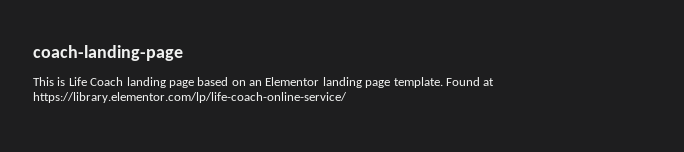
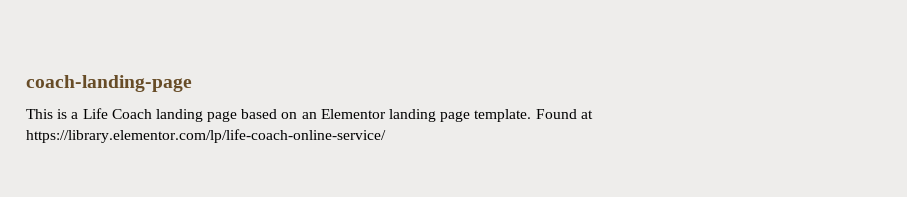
- This is Life Coach landing page based on an Elementor landing page template.
+ This is a Life Coach landing page based on an Elementor landing page template.

